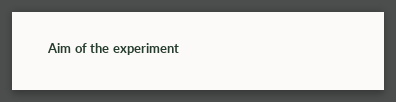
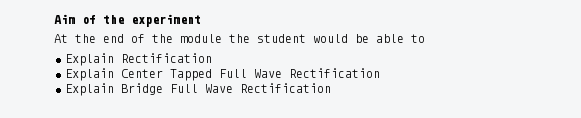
+ At the end of the module the student would be able to
+ Explain Rectification
+ Explain Center Tapped Full Wave Rectification
+ Explain Bridge Full Wave Rectification

